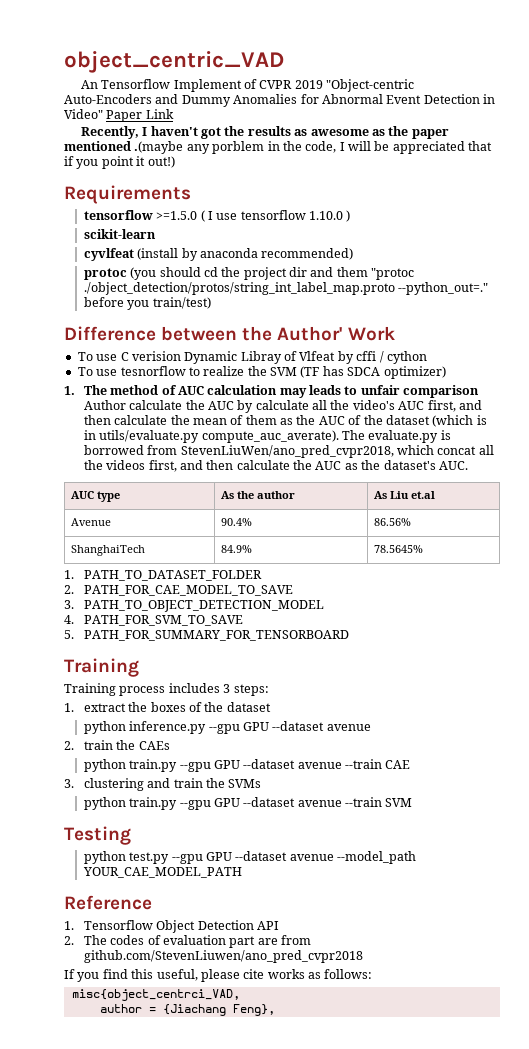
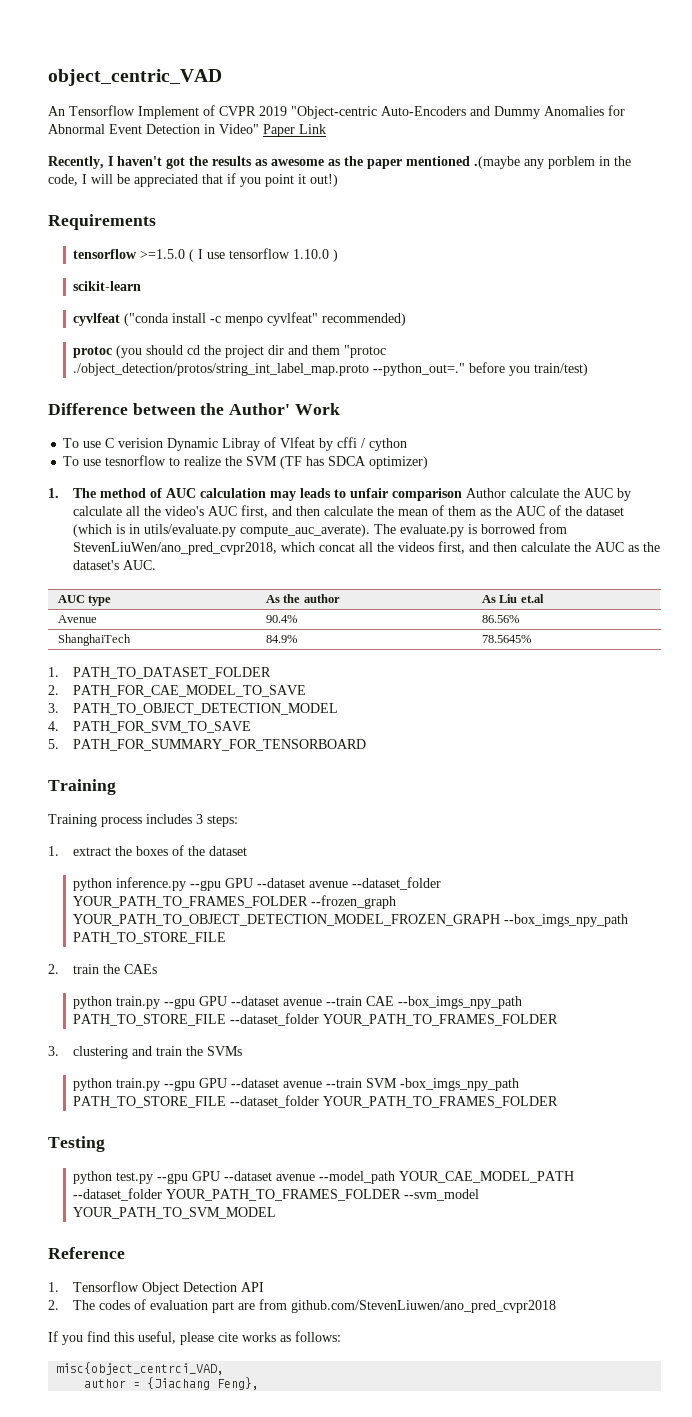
- cyvlfeat (install by anaconda recommended)
+ cyvlfeat ("conda install -c menpo cyvlfeat" recommended)
- python inference.py --gpu GPU --dataset avenue
+ python inference.py --gpu GPU --dataset avenue --dataset_folder YOUR_PATH_TO_FRAMES_FOLDER --frozen_graph YOUR_PATH_TO_OBJECT_DETECTION_MODEL_FROZEN_GRAPH --box_imgs_npy_path PATH_TO_STORE_FILE
- python train.py --gpu GPU --dataset avenue --train CAE
+ python train.py --gpu GPU --dataset avenue --train CAE --box_imgs_npy_path PATH_TO_STORE_FILE --dataset_folder YOUR_PATH_TO_FRAMES_FOLDER
- python train.py --gpu GPU --dataset avenue --train SVM
+ python train.py --gpu GPU --dataset avenue --train SVM -box_imgs_npy_path PATH_TO_STORE_FILE --dataset_folder YOUR_PATH_TO_FRAMES_FOLDER
- python test.py --gpu GPU --dataset avenue --model_path YOUR_CAE_MODEL_PATH
+ python test.py --gpu GPU --dataset avenue --model_path YOUR_CAE_MODEL_PATH --dataset_folder YOUR_PATH_TO_FRAMES_FOLDER --svm_model YOUR_PATH_TO_SVM_MODEL

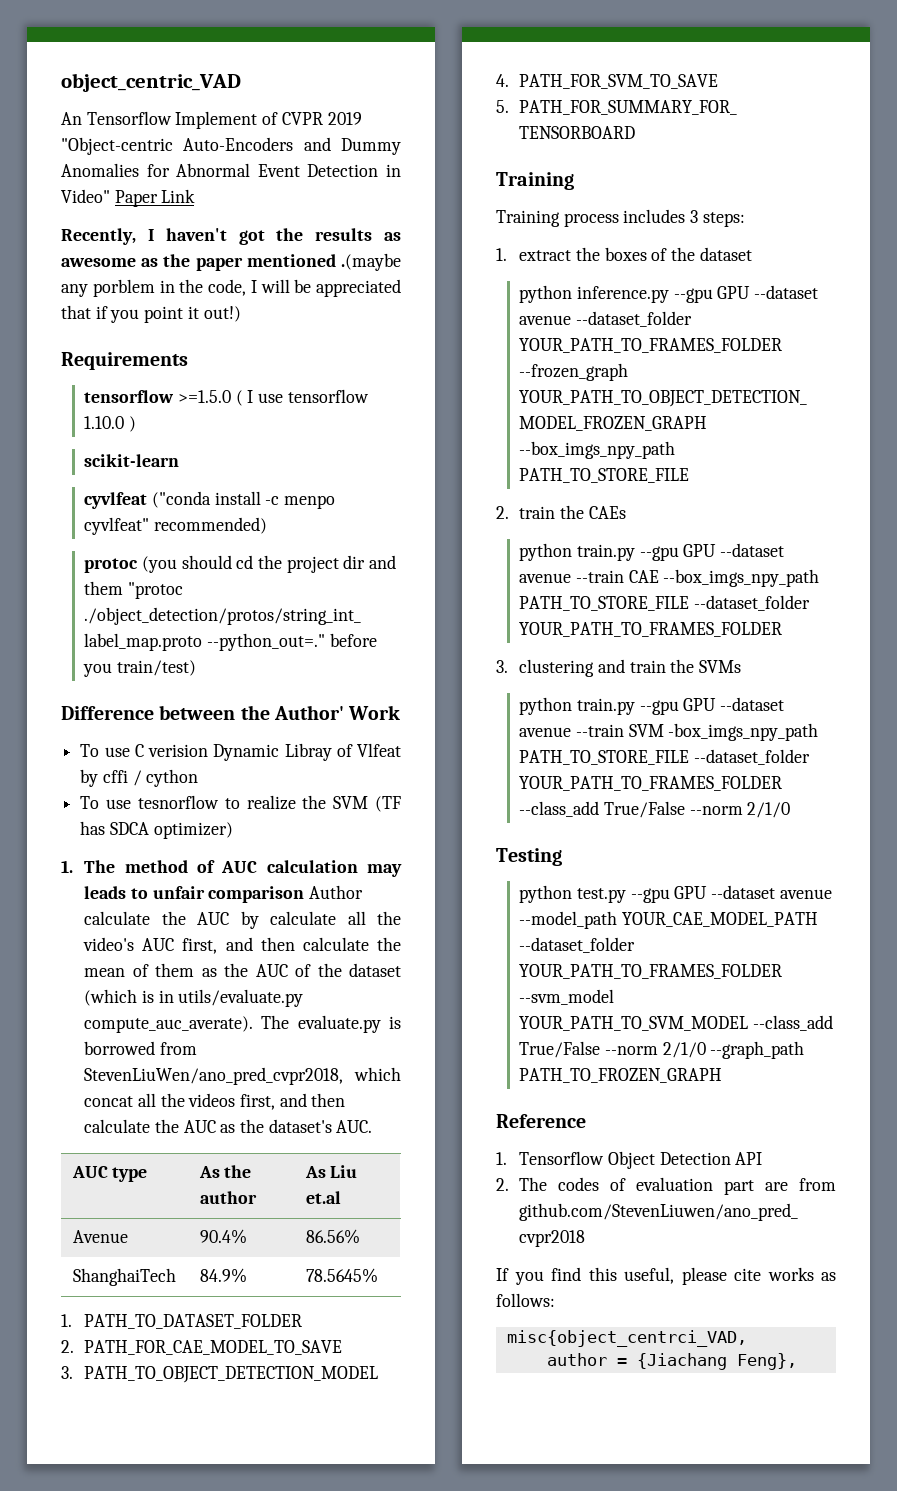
- python train.py --gpu GPU --dataset avenue --train SVM -box_imgs_npy_path PATH_TO_STORE_FILE --dataset_folder YOUR_PATH_TO_FRAMES_FOLDER
+ python train.py --gpu GPU --dataset avenue --train SVM -box_imgs_npy_path PATH_TO_STORE_FILE --dataset_folder YOUR_PATH_TO_FRAMES_FOLDER --class_add True/False --norm 2/1/0
- python test.py --gpu GPU --dataset avenue --model_path YOUR_CAE_MODEL_PATH --dataset_folder YOUR_PATH_TO_FRAMES_FOLDER --svm_model YOUR_PATH_TO_SVM_MODEL
+ python test.py --gpu GPU --dataset avenue --model_path YOUR_CAE_MODEL_PATH --dataset_folder YOUR_PATH_TO_FRAMES_FOLDER --svm_model YOUR_PATH_TO_SVM_MODEL --class_add True/False --norm 2/1/0 --graph_path PATH_TO_FROZEN_GRAPH

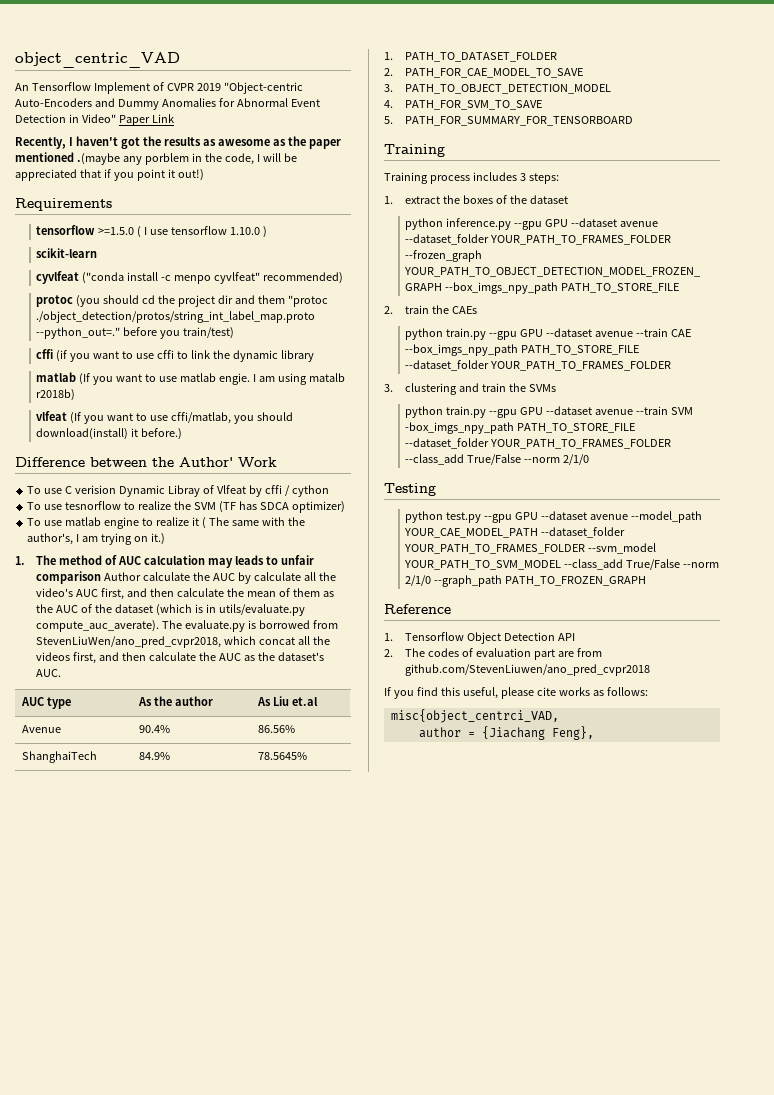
+ cffi (if you want to use cffi to link the dynamic library
+ matlab (If you want to use matlab engie. I am using matalb r2018b)
+ vlfeat (If you want to use cffi/matlab, you should download(install) it before.)
+ To use matlab engine to realize it ( The same with the author's, I am trying on it.)

